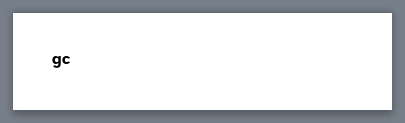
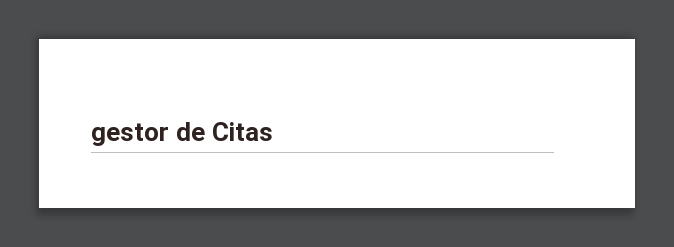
- gc
+ gestor de Citas

